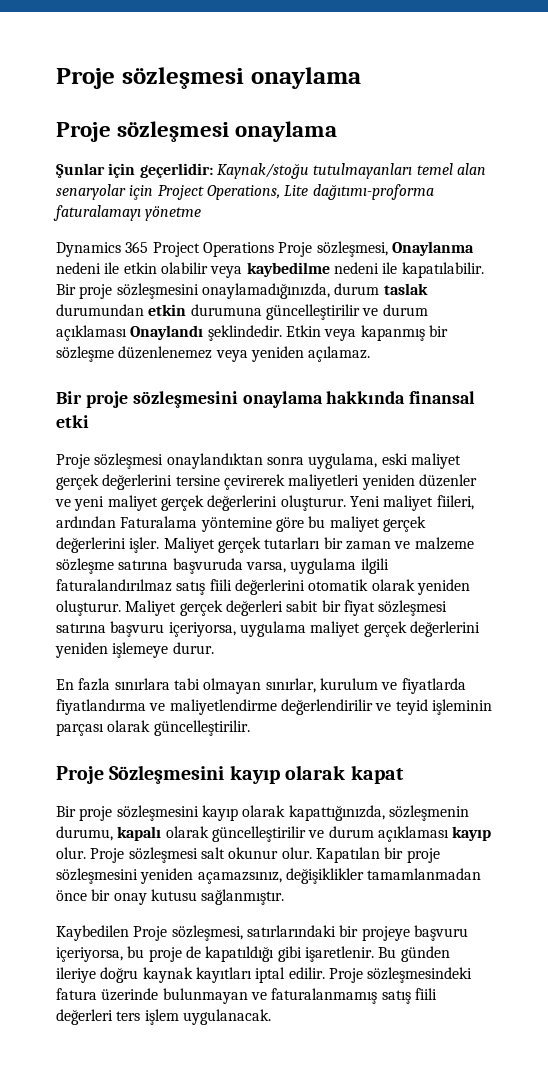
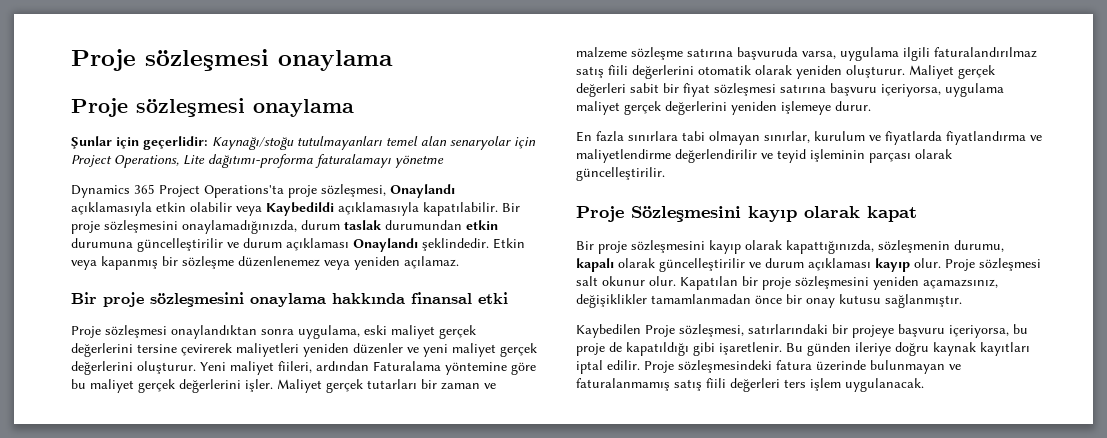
- Şunlar için geçerlidir: Kaynak/stoğu tutulmayanları temel alan senaryolar için Project Operations, Lite dağıtımı-proforma faturalamayı yönetme
+ Şunlar için geçerlidir: Kaynağı/stoğu tutulmayanları temel alan senaryolar için Project Operations, Lite dağıtımı-proforma faturalamayı yönetme
- Dynamics 365 Project Operations Proje sözleşmesi, Onaylanma nedeni ile etkin olabilir veya kaybedilme nedeni ile kapatılabilir.
+ Dynamics 365 Project Operations'ta proje sözleşmesi, Onaylandı açıklamasıyla etkin olabilir veya Kaybedildi açıklamasıyla kapatılabilir.

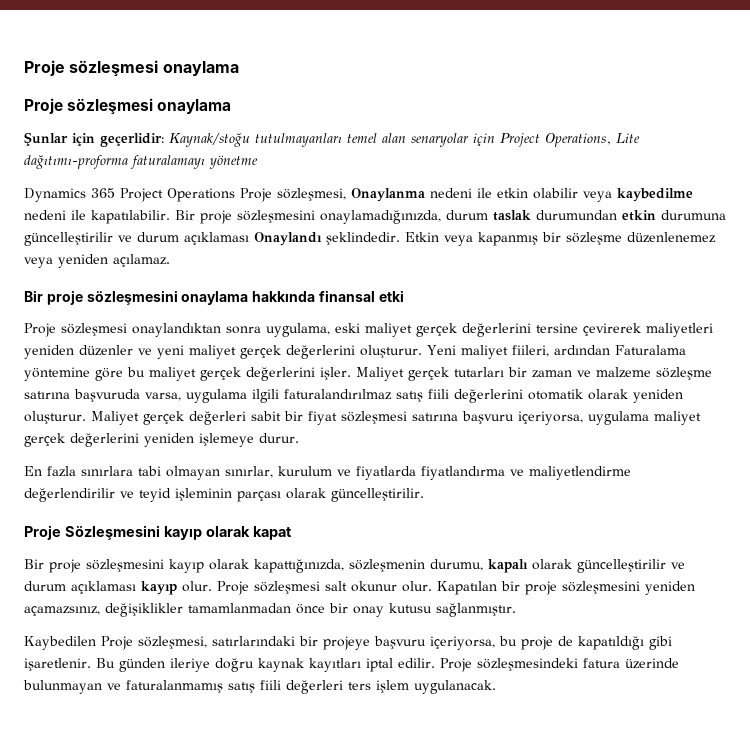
- Şunlar için geçerlidir: Kaynağı/stoğu tutulmayanları temel alan senaryolar için Project Operations, Lite dağıtımı-proforma faturalamayı yönetme
+ Şunlar için geçerlidir: Kaynak/stoğu tutulmayanları temel alan senaryolar için Project Operations, Lite dağıtımı-proforma faturalamayı yönetme
- Dynamics 365 Project Operations'ta proje sözleşmesi, Onaylandı açıklamasıyla etkin olabilir veya Kaybedildi açıklamasıyla kapatılabilir.
+ Dynamics 365 Project Operations Proje sözleşmesi, Onaylanma nedeni ile etkin olabilir veya kaybedilme nedeni ile kapatılabilir.

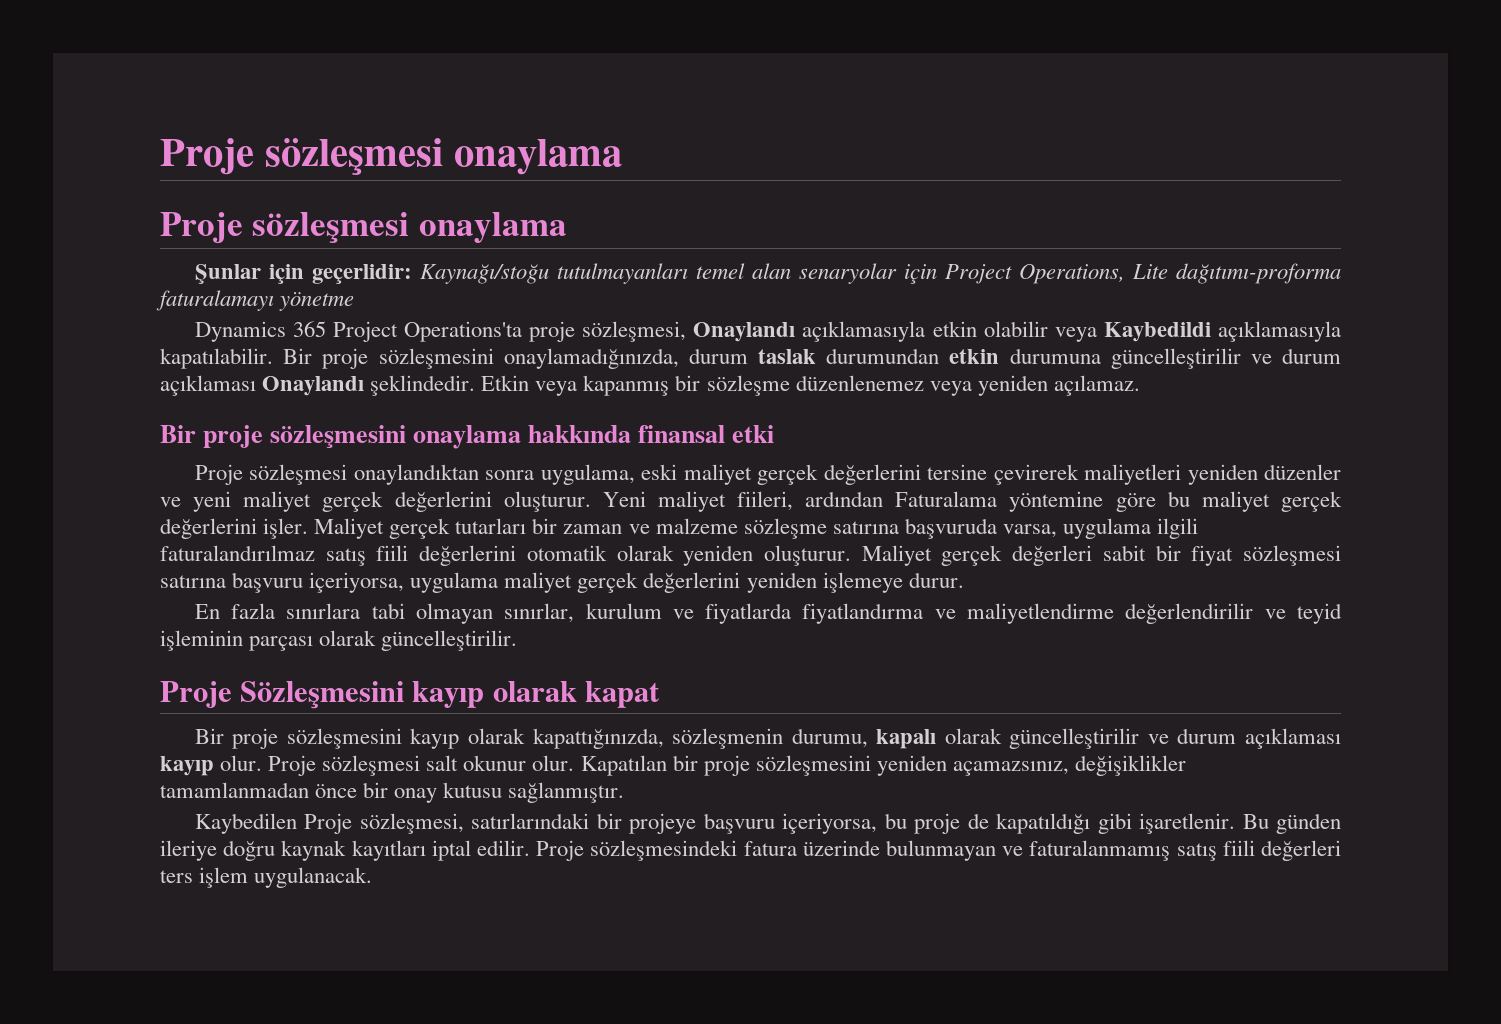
- Şunlar için geçerlidir: Kaynak/stoğu tutulmayanları temel alan senaryolar için Project Operations, Lite dağıtımı-proforma faturalamayı yönetme
+ Şunlar için geçerlidir: Kaynağı/stoğu tutulmayanları temel alan senaryolar için Project Operations, Lite dağıtımı-proforma faturalamayı yönetme
- Dynamics 365 Project Operations Proje sözleşmesi, Onaylanma nedeni ile etkin olabilir veya kaybedilme nedeni ile kapatılabilir.
+ Dynamics 365 Project Operations'ta proje sözleşmesi, Onaylandı açıklamasıyla etkin olabilir veya Kaybedildi açıklamasıyla kapatılabilir.

